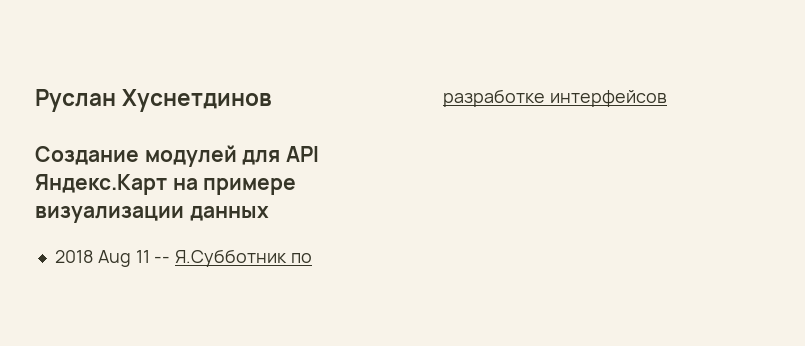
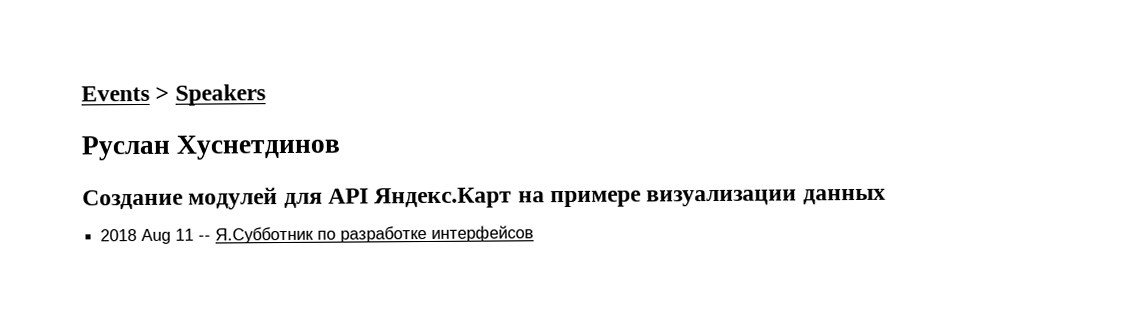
+ Events > Speakers

